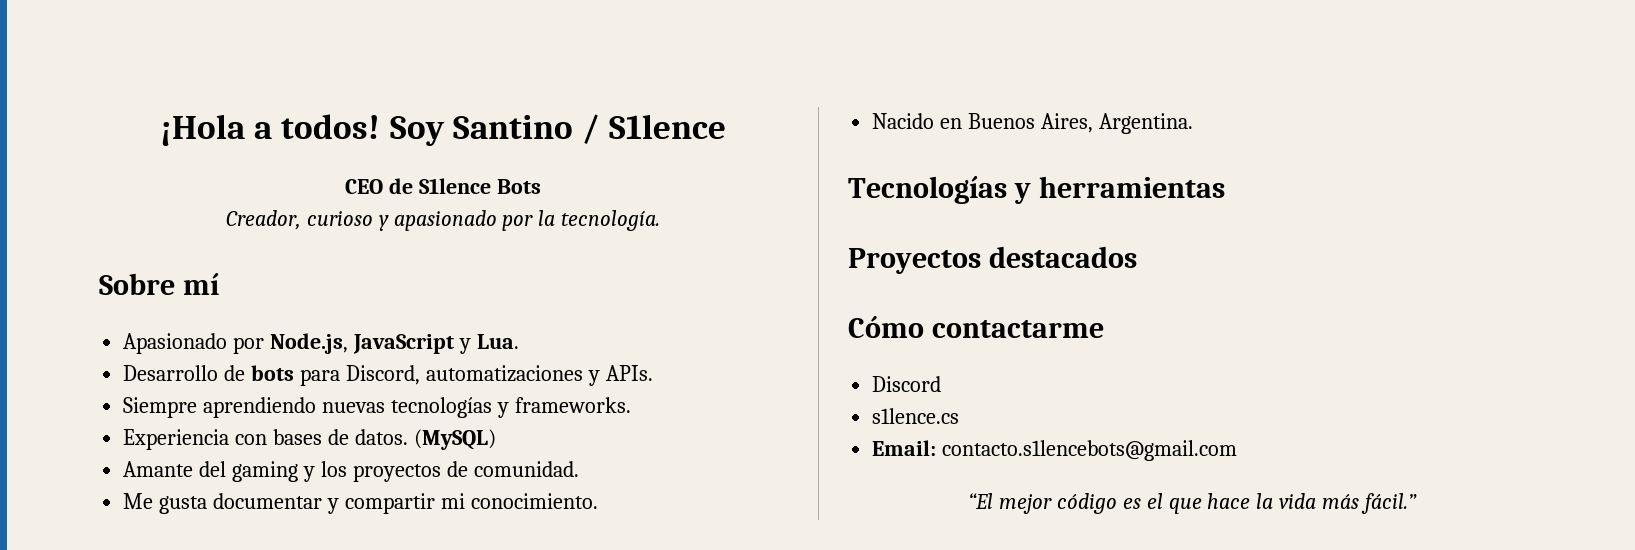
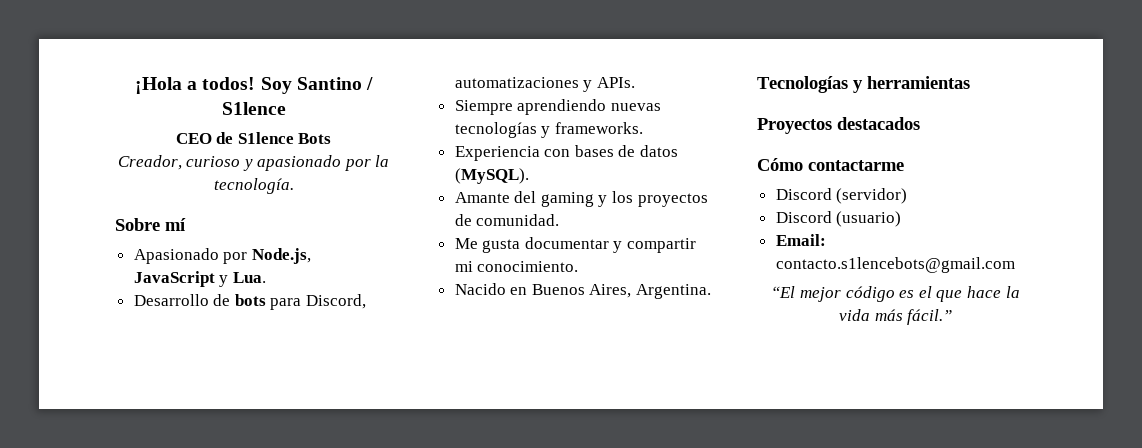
- Experiencia con bases de datos. (MySQL)
+ Experiencia con bases de datos (MySQL).
- Discord
- s1lence.cs
+ Discord (servidor)
+ Discord (usuario)

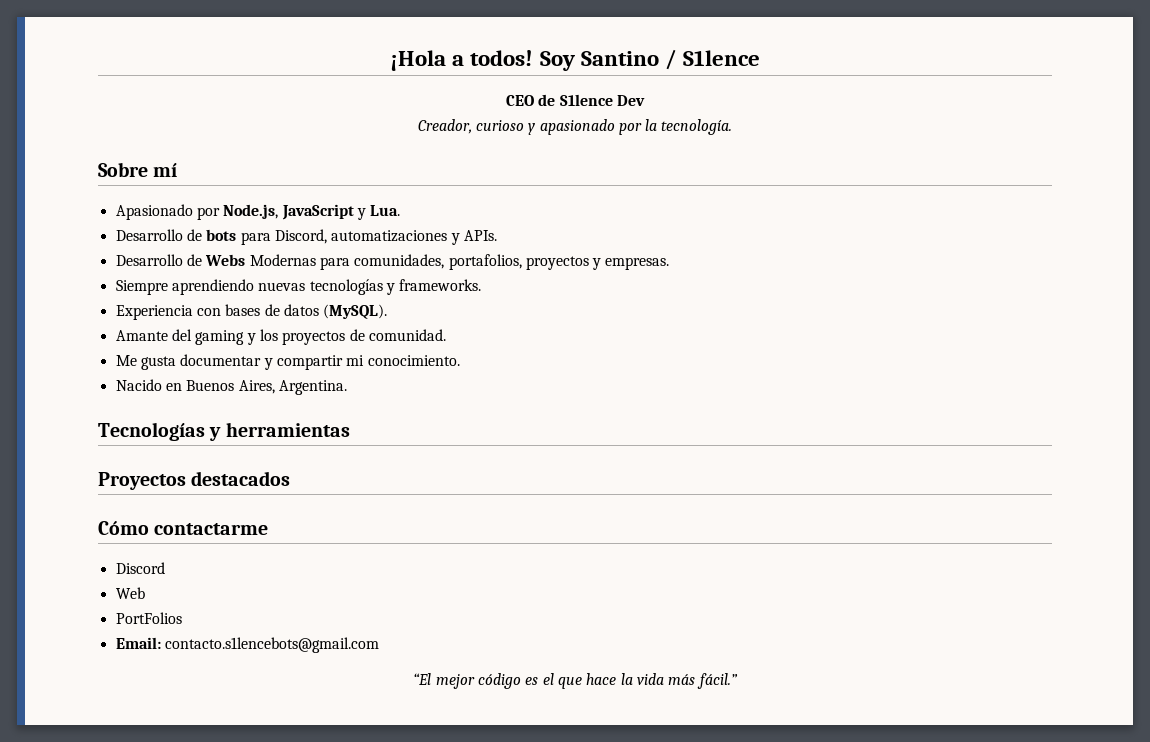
- CEO de S1lence Bots
+ CEO de S1lence Dev
+ Desarrollo de Webs Modernas para comunidades, portafolios, proyectos y empresas.
- Discord (servidor)
- Discord (usuario)
+ Discord
+ Web
+ PortFolios

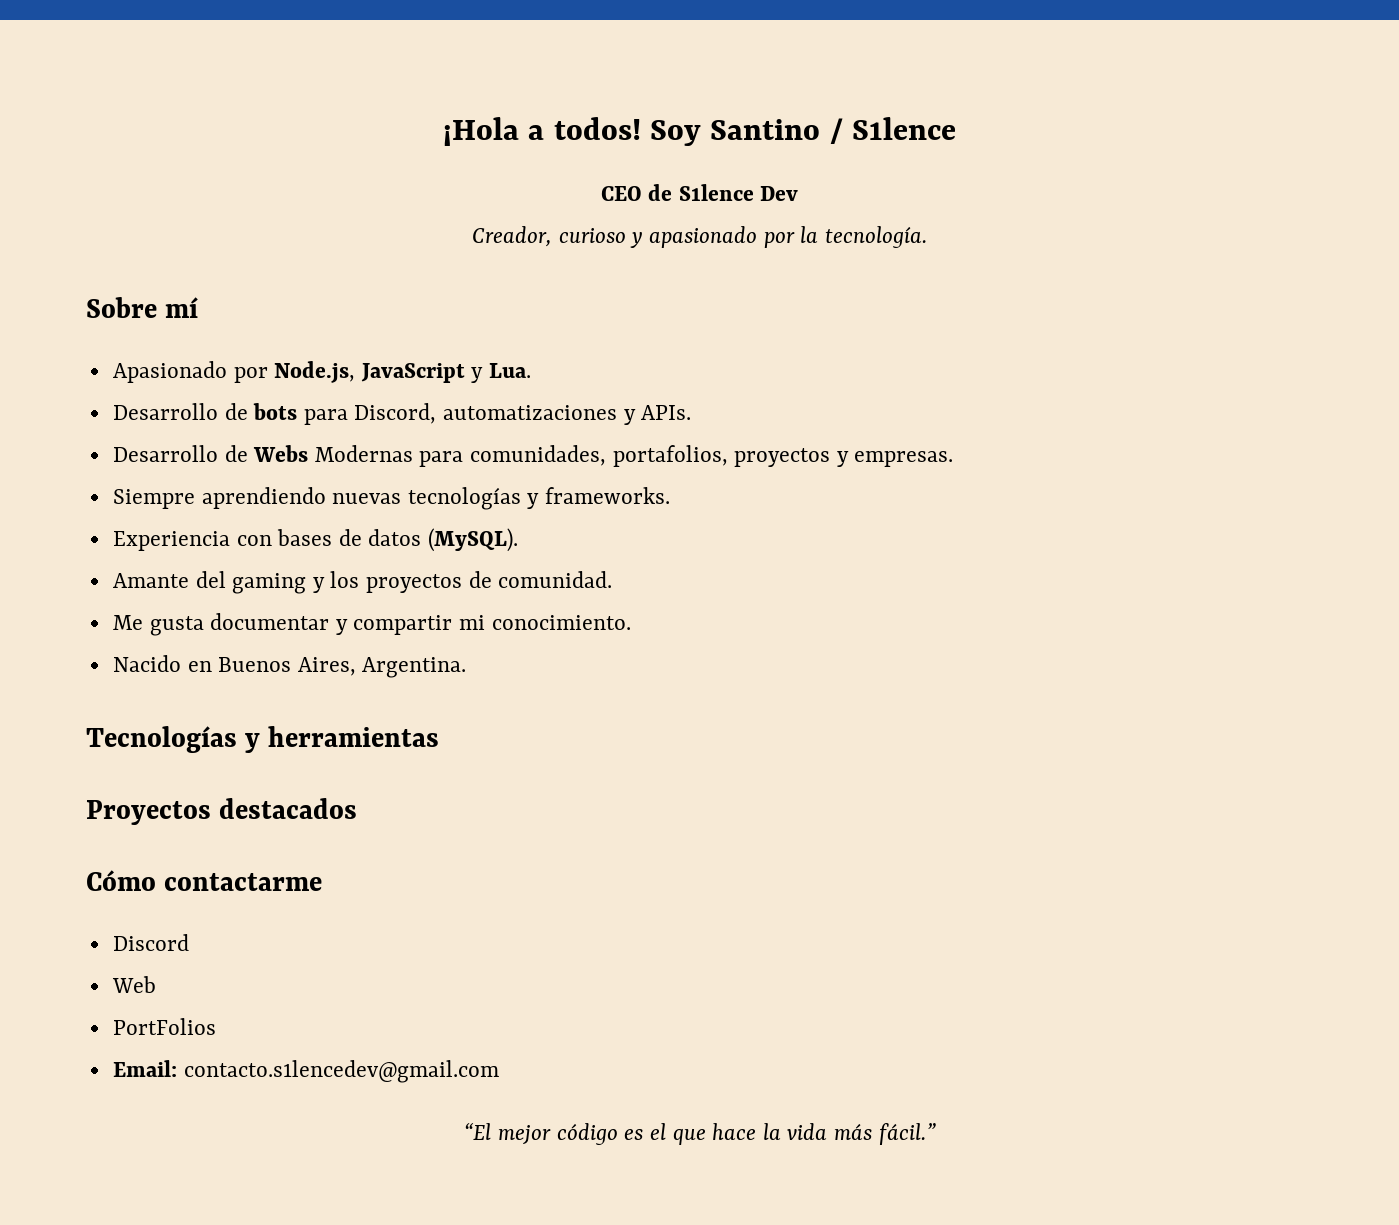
- Email: contacto.s1lencebots@gmail.com
+ Email: contacto.s1lencedev@gmail.com

